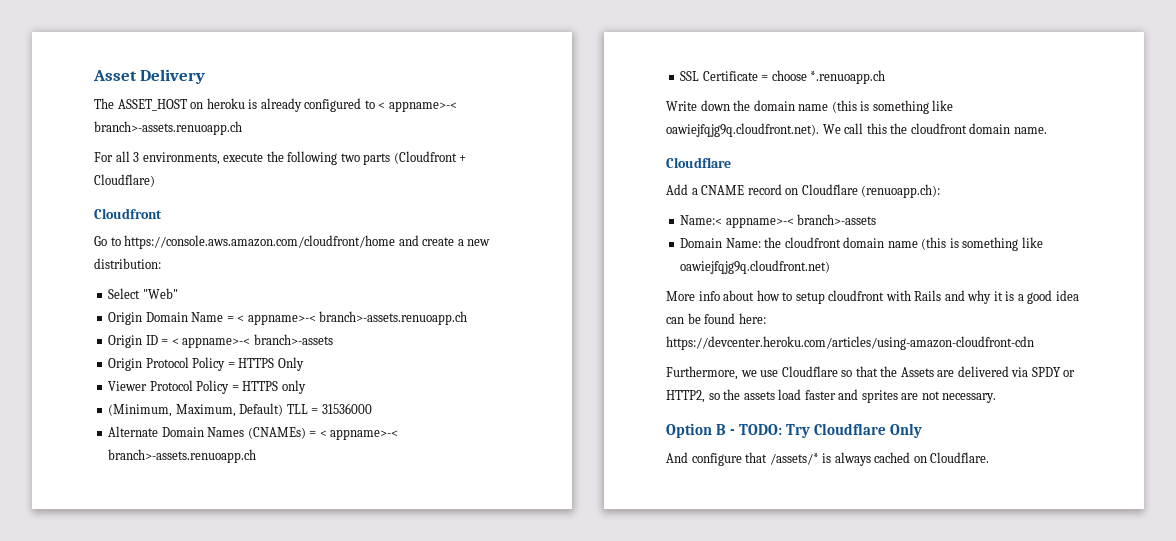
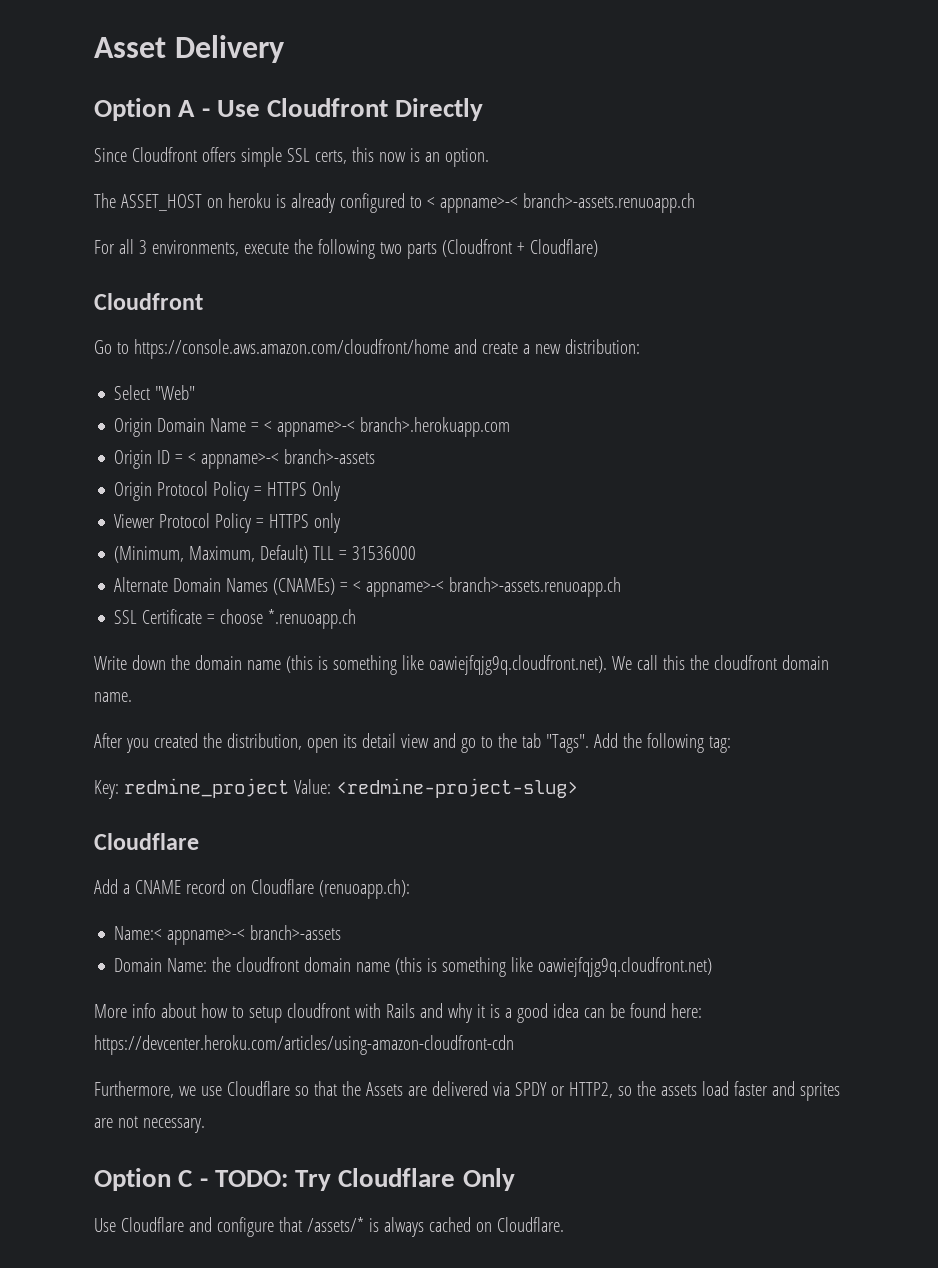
+ Option A - Use Cloudfront Directly
+ Since Cloudfront offers simple SSL certs, this now is an option.
- Origin Domain Name = < appname>-< branch>-assets.renuoapp.ch
+ Origin Domain Name = < appname>-< branch>.herokuapp.com
+ After you created the distribution, open its detail view and go to the tab "Tags". Add the following tag:
+ Key: redmine_project Value: <redmine-project-slug>
- Option B - TODO: Try Cloudflare Only
+ Option C - TODO: Try Cloudflare Only
- And configure that /assets/* is always cached on Cloudflare.
+ Use Cloudflare and configure that /assets/* is always cached on Cloudflare.

